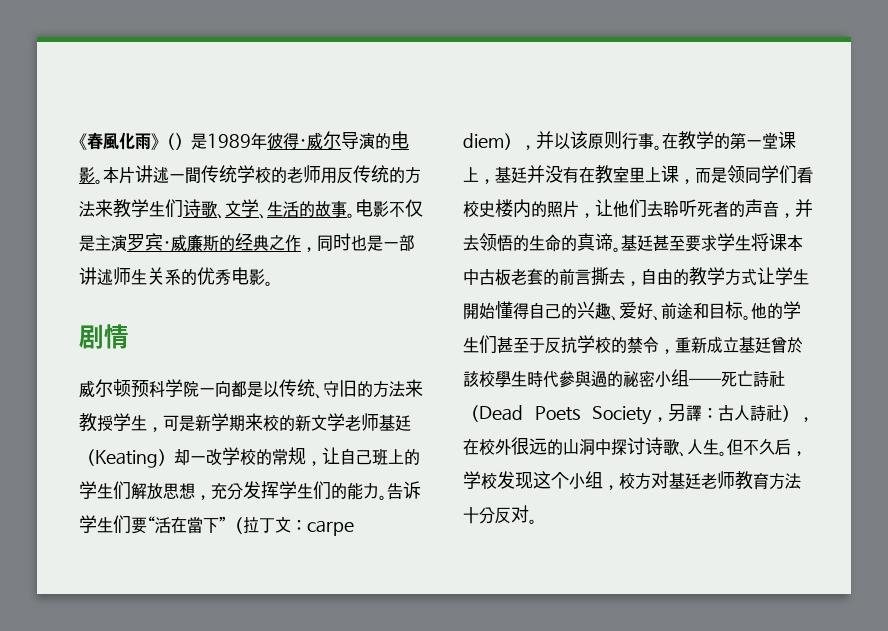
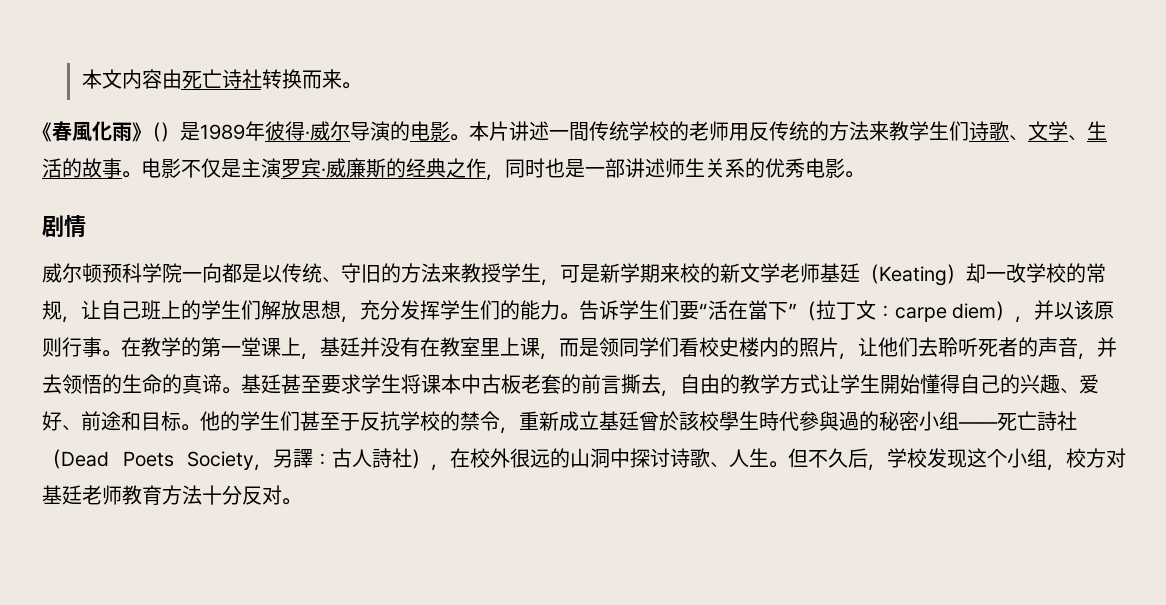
+ 本文内容由死亡诗社转换而来。

